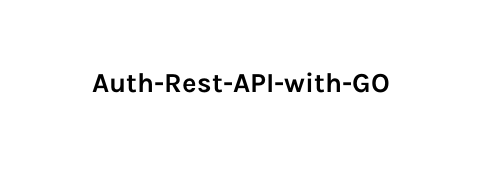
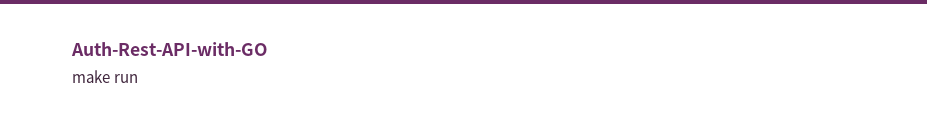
+ make run

